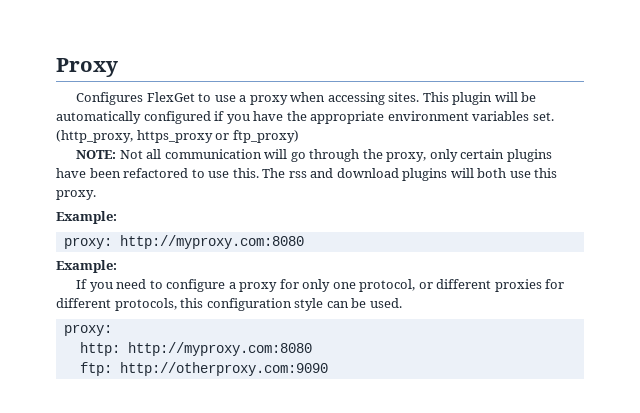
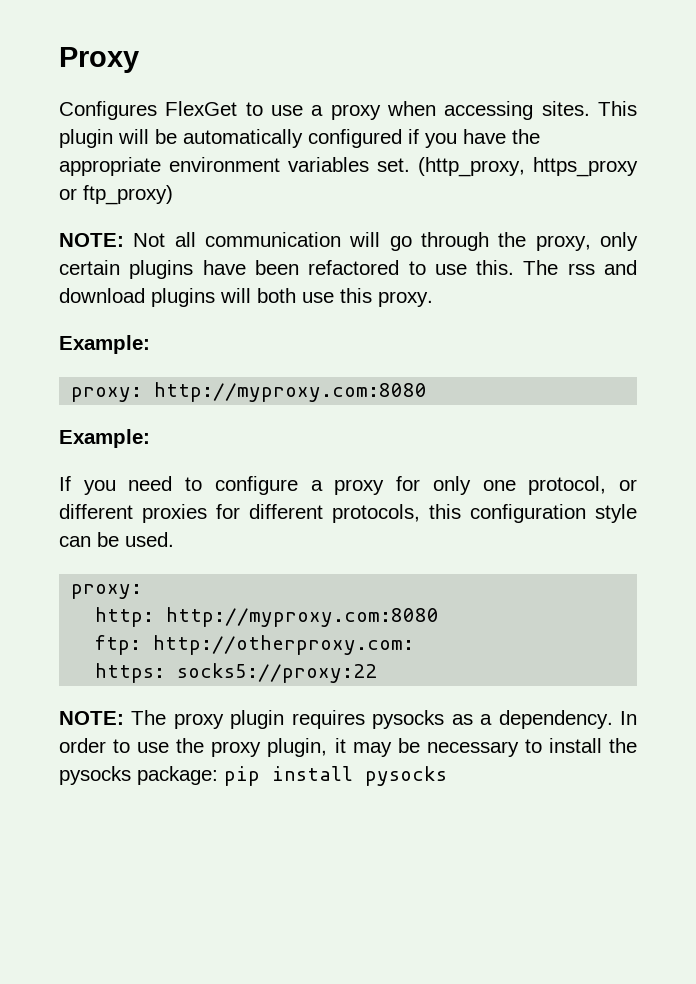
- ftp: http://otherproxy.com:9090
+ ftp: http://otherproxy.com:
+ https: socks5://proxy:22
+ NOTE: The proxy plugin requires pysocks as a dependency. In order to use the proxy plugin, it may be necessary to install the pysocks package: pip install pysocks

